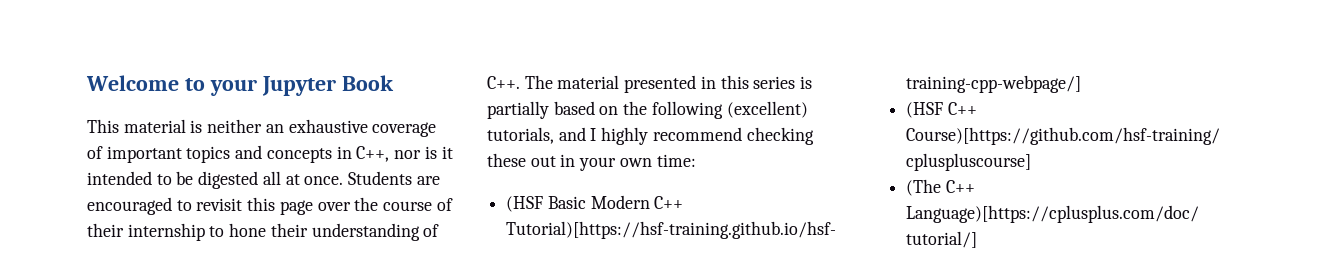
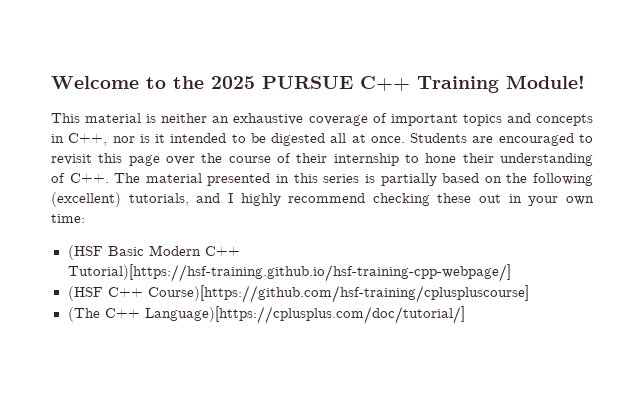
- Welcome to your Jupyter Book
+ Welcome to the 2025 PURSUE C++ Training Module!

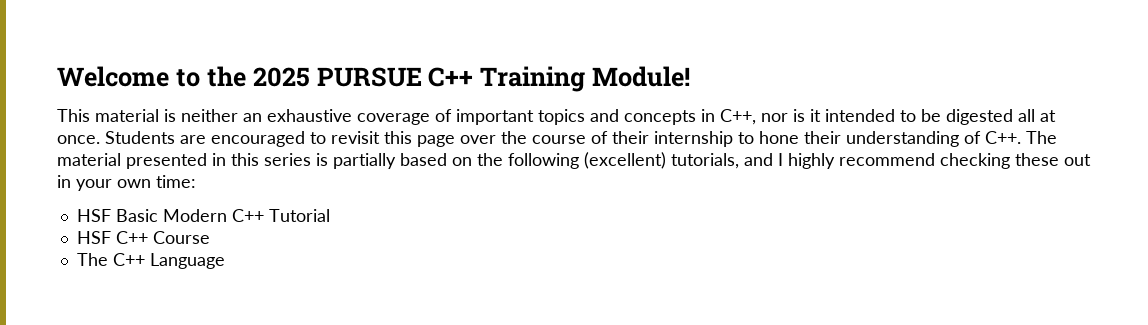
- (HSF Basic Modern C++ Tutorial)[https://hsf-training.github.io/hsf-training-cpp-webpage/]
- (HSF C++ Course)[https://github.com/hsf-training/cpluspluscourse]
- (The C++ Language)[https://cplusplus.com/doc/tutorial/]
+ HSF Basic Modern C++ Tutorial
+ HSF C++ Course
+ The C++ Language

